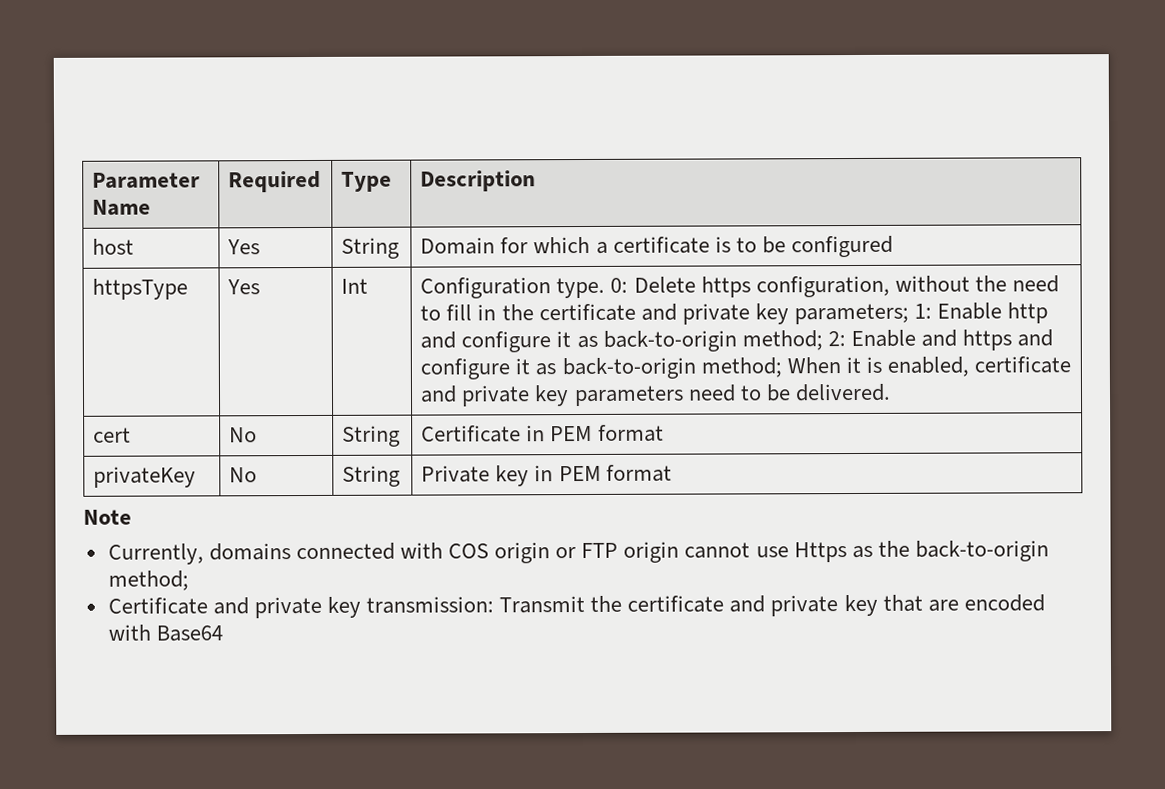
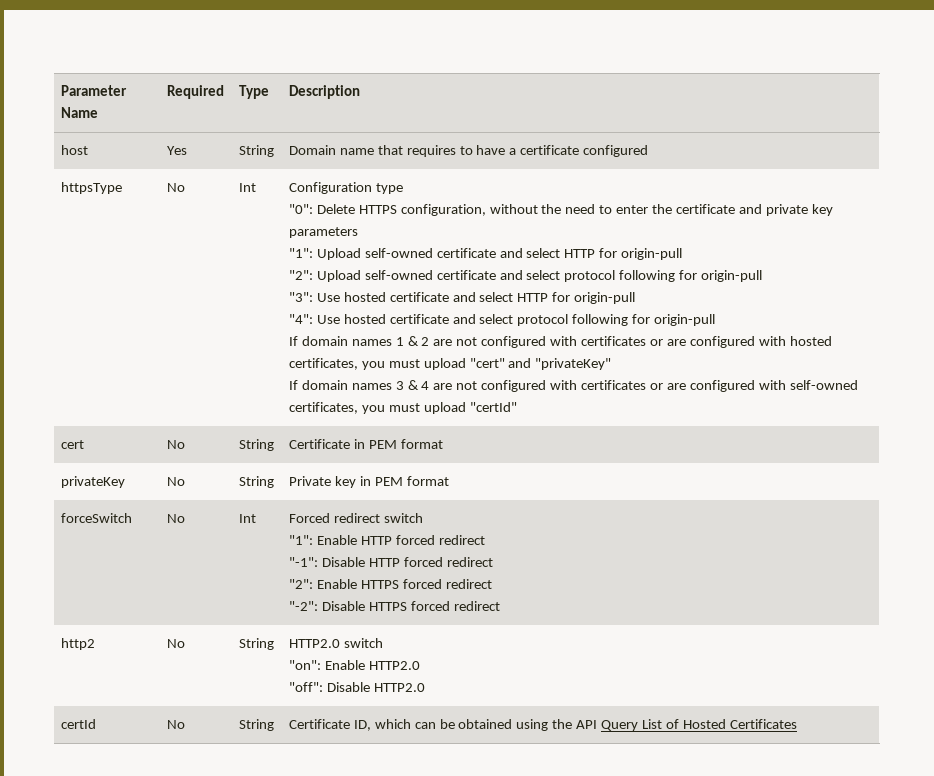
- host | Yes | String | Domain for which a certificate is to be configured
+ host | Yes | String | Domain name that requires to have a certificate configured
- httpsType | Yes
+ httpsType | No
- Configuration type. 0: Delete https configuration, without the need to fill in the certificate and private key parameters; 1: Enable http and configure it as back-to-origin method; 2: Enable and https and configure it as back-to-origin method; When it is enabled, certificate and private key parameters need to be delivered.
+ Configuration type
+ "0": Delete HTTPS configuration, without the need to enter the certificate and private key parameters
+ "1": Upload self-owned certificate and select HTTP for origin-pull
+ "2": Upload self-owned certificate and select protocol following for origin-pull
+ "3": Use hosted certificate and select HTTP for origin-pull
+ "4": Use hosted certificate and select protocol following for origin-pull
+ If domain names 1 & 2 are not configured with certificates or are configured with hosted certificates, you must upload "cert" and "privateKey"
+ If domain names 3 & 4 are not configured with certificates or are configured with self-owned certificates, you must upload "certId"
- Note
- Currently, domains connected with COS origin or FTP origin cannot use Https as the back-to-origin method;
- Certificate and private key transmission: Transmit the certificate and private key that are encoded with Base64
+ forceSwitch | No | Int | Forced redirect switch
+ "1": Enable HTTP forced redirect
+ "-1": Disable HTTP forced redirect
+ "2": Enable HTTPS forced redirect
+ "-2": Disable HTTPS forced redirect
+ http2 | No | String | HTTP2.0 switch
+ "on": Enable HTTP2.0
+ "off": Disable HTTP2.0
+ certId | No | String | Certificate ID, which can be obtained using the API Query List of Hosted Certificates

